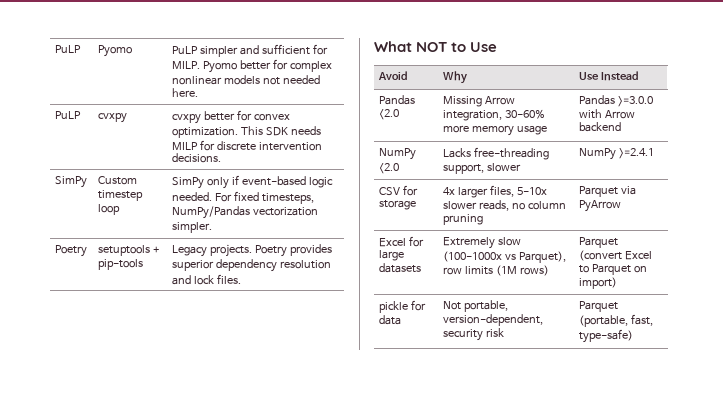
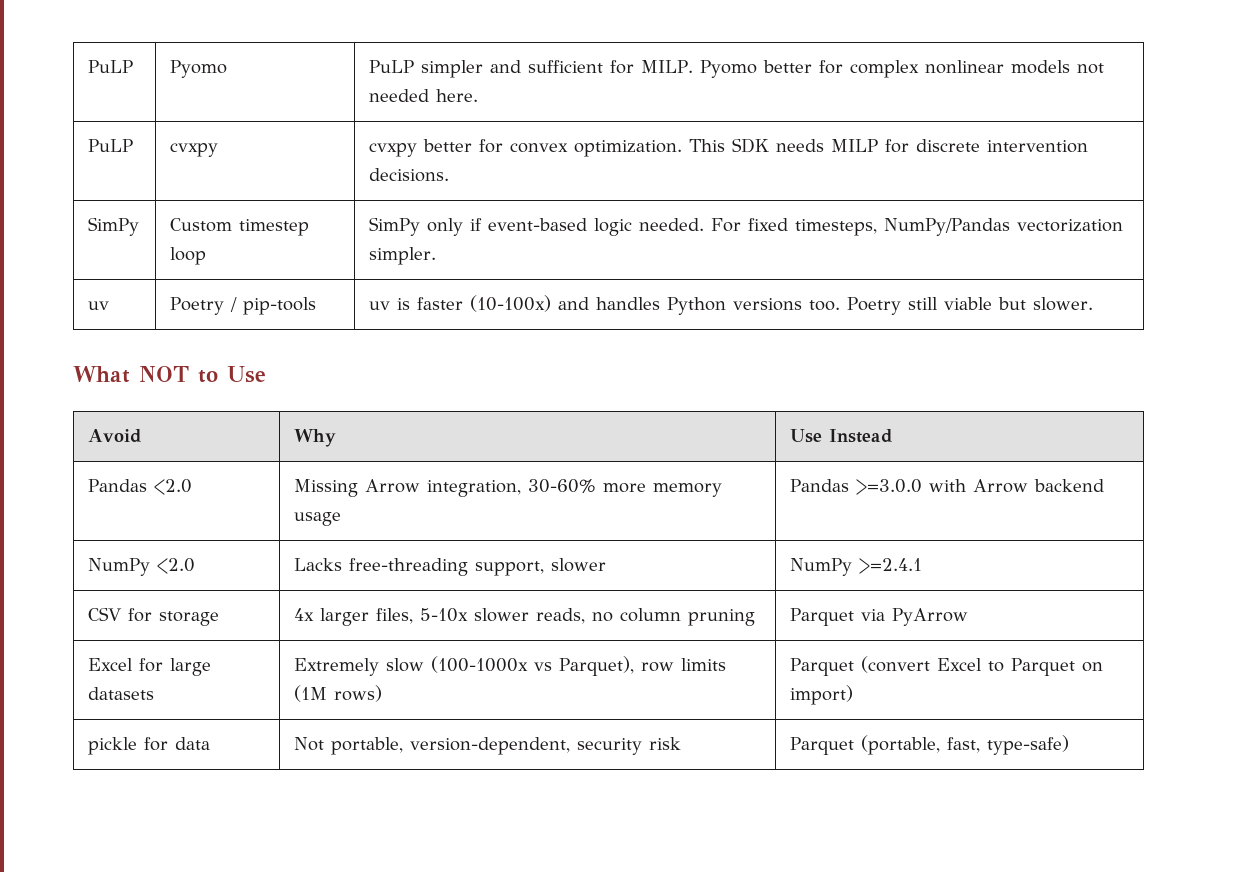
- Poetry | setuptools + pip-tools | Legacy projects. Poetry provides superior dependency resolution and lock files.
+ uv | Poetry / pip-tools | uv is faster (10-100x) and handles Python versions too. Poetry still viable but slower.

